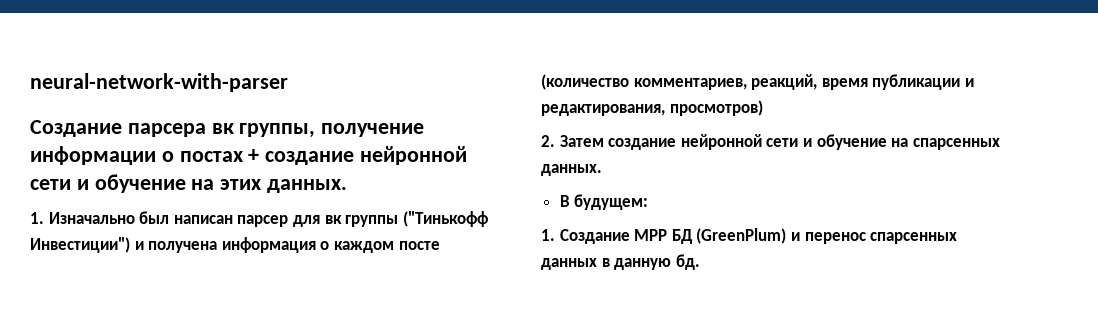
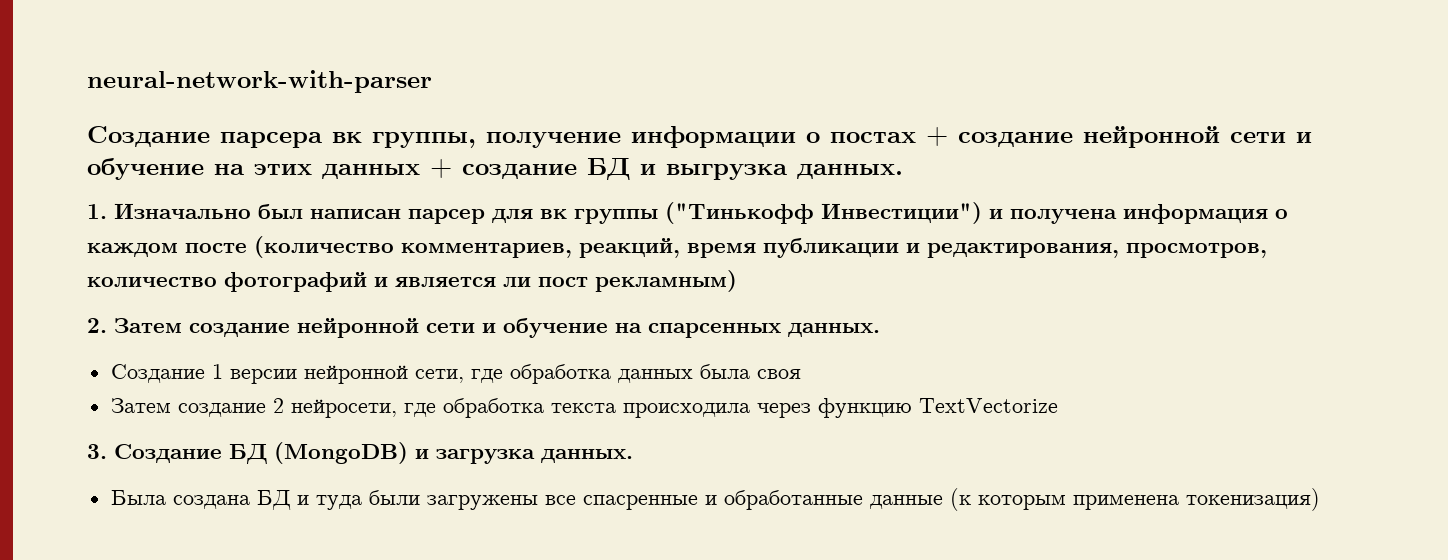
- Создание парсера вк группы, получение информации о постах + создание нейронной сети и обучение на этих данных.
+ Создание парсера вк группы, получение информации о постах + создание нейронной сети и обучение на этих данных + создание БД и выгрузка данных.
- 1. Изначально был написан парсер для вк группы ("Тинькофф Инвестиции") и получена информация о каждом посте (количество комментариев, реакций, время публикации и редактирования, просмотров)
+ 1. Изначально был написан парсер для вк группы ("Тинькофф Инвестиции") и получена информация о каждом посте (количество комментариев, реакций, время публикации и редактирования, просмотров, количество фотографий и является ли пост рекламным)
- В будущем:
- 1. Создание MPP БД (GreenPlum) и перенос спарсенных данных в данную бд.
+ Создание 1 версии нейронной сети, где обработка данных была своя
+ Затем создание 2 нейросети, где обработка текста происходила через функцию TextVectorize
+ 3. Создание БД (MongoDB) и загрузка данных.
+ Была создана БД и туда были загружены все спасренные и обработанные данные (к которым применена токенизация)

